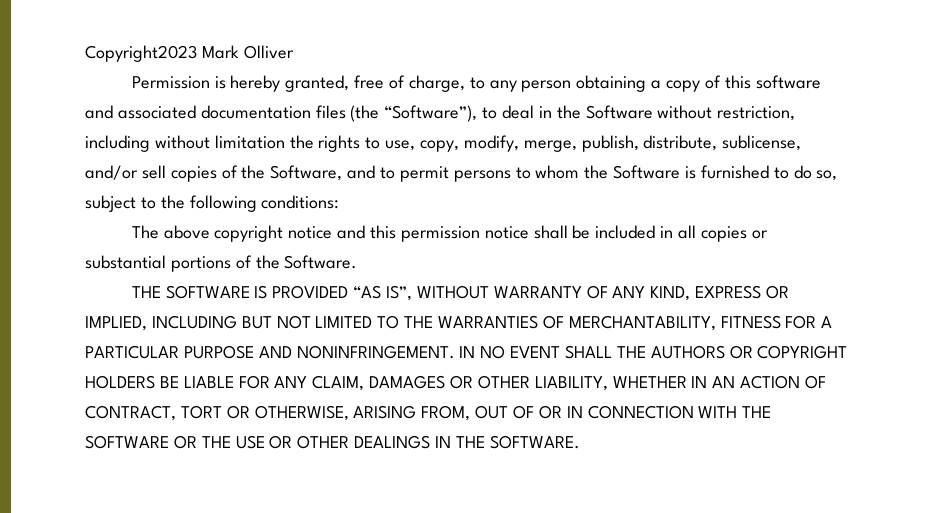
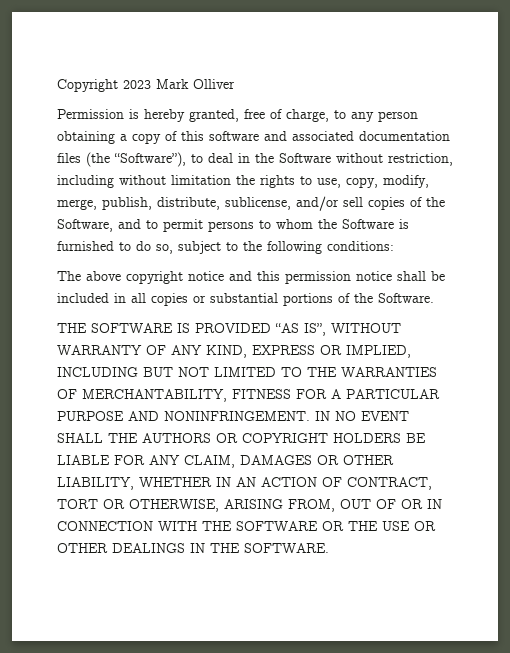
- Copyright2023 Mark Olliver
+ Copyright 2023 Mark Olliver

